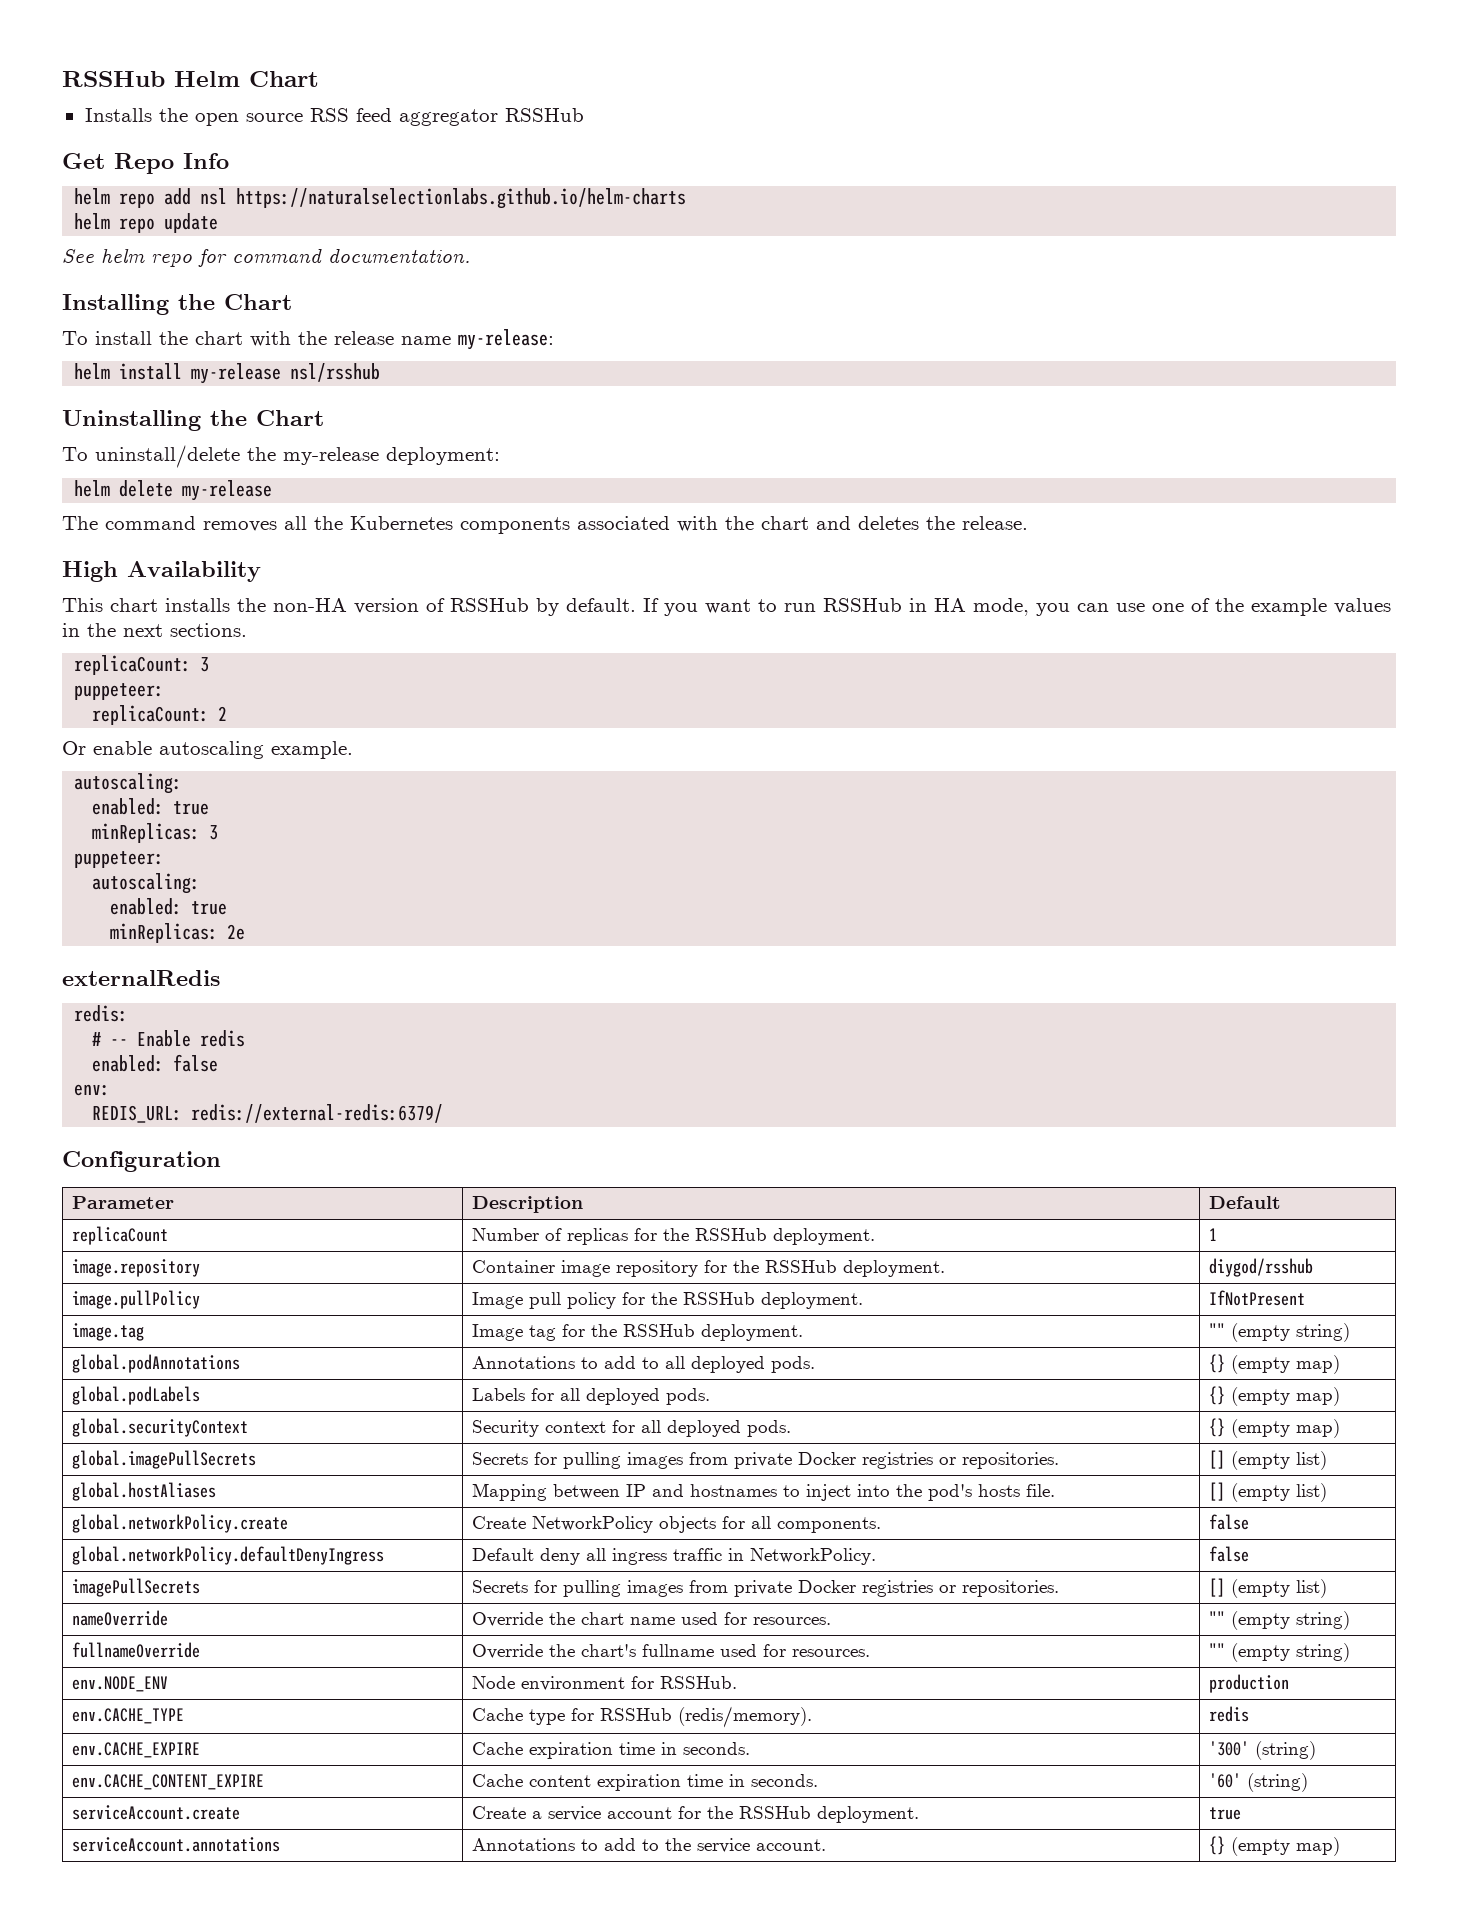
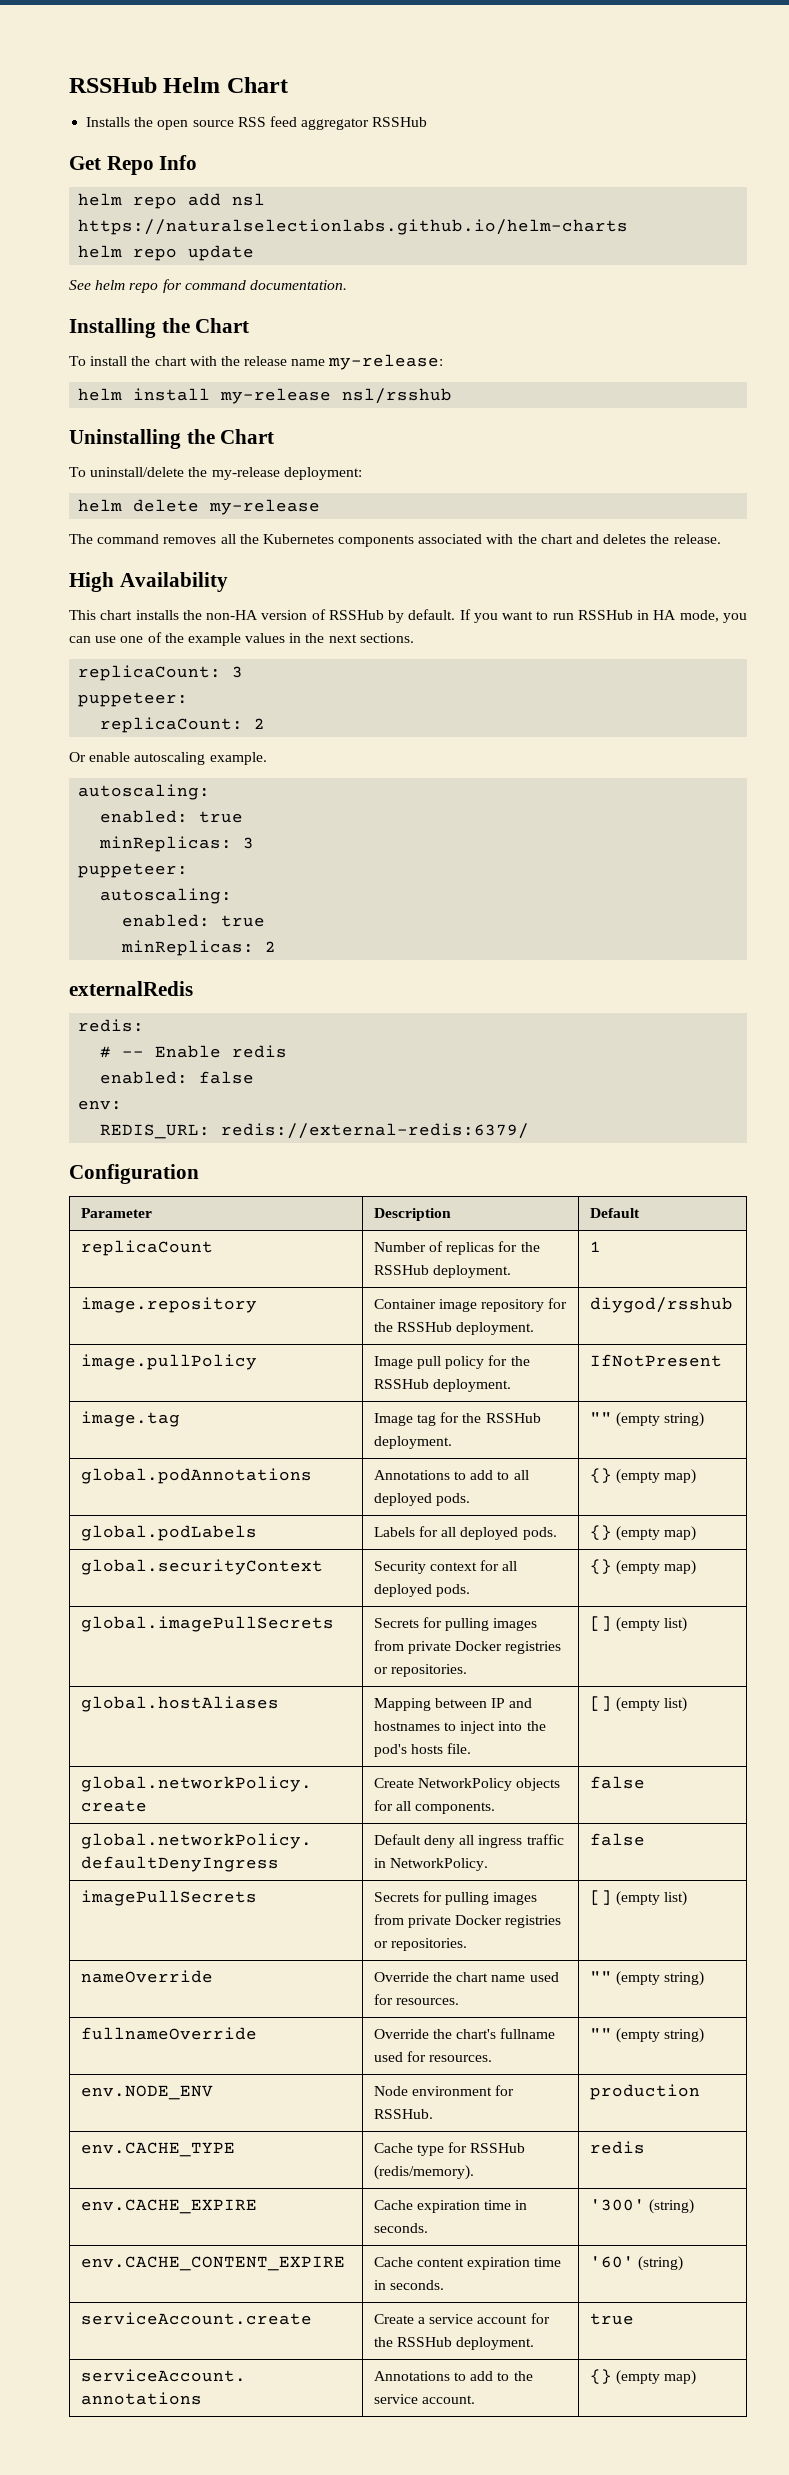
- minReplicas: 2e
+ minReplicas: 2

